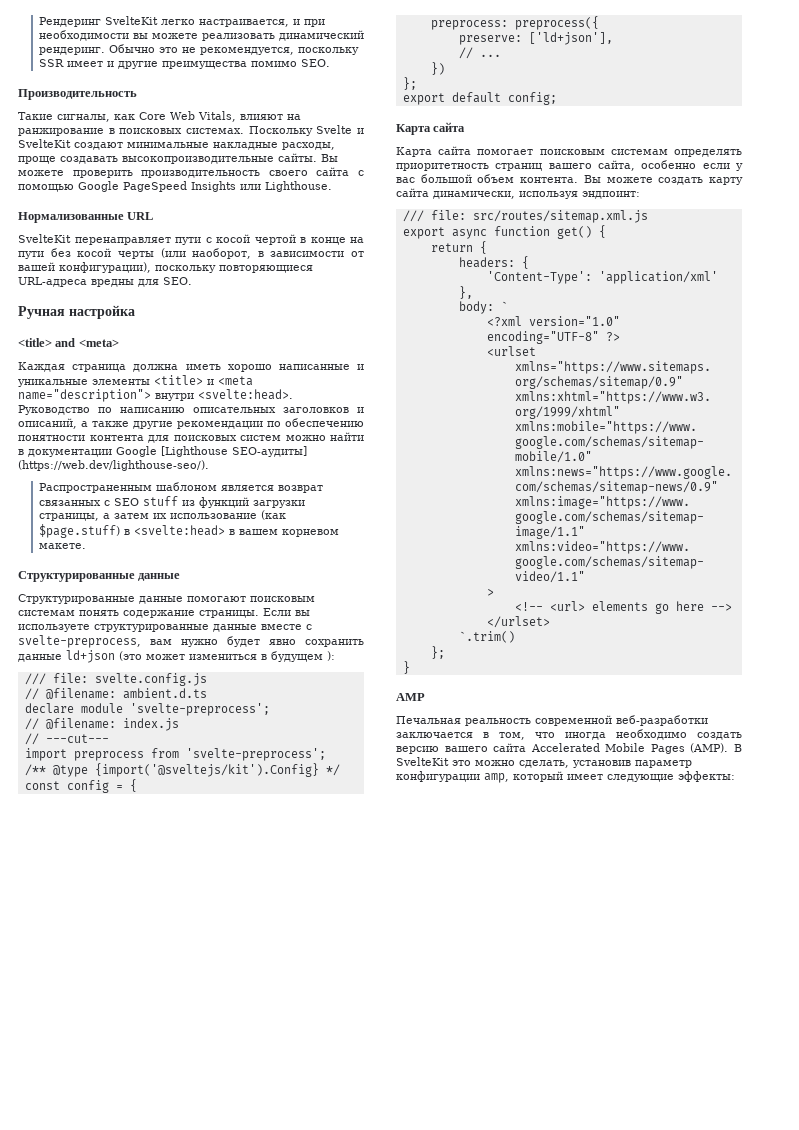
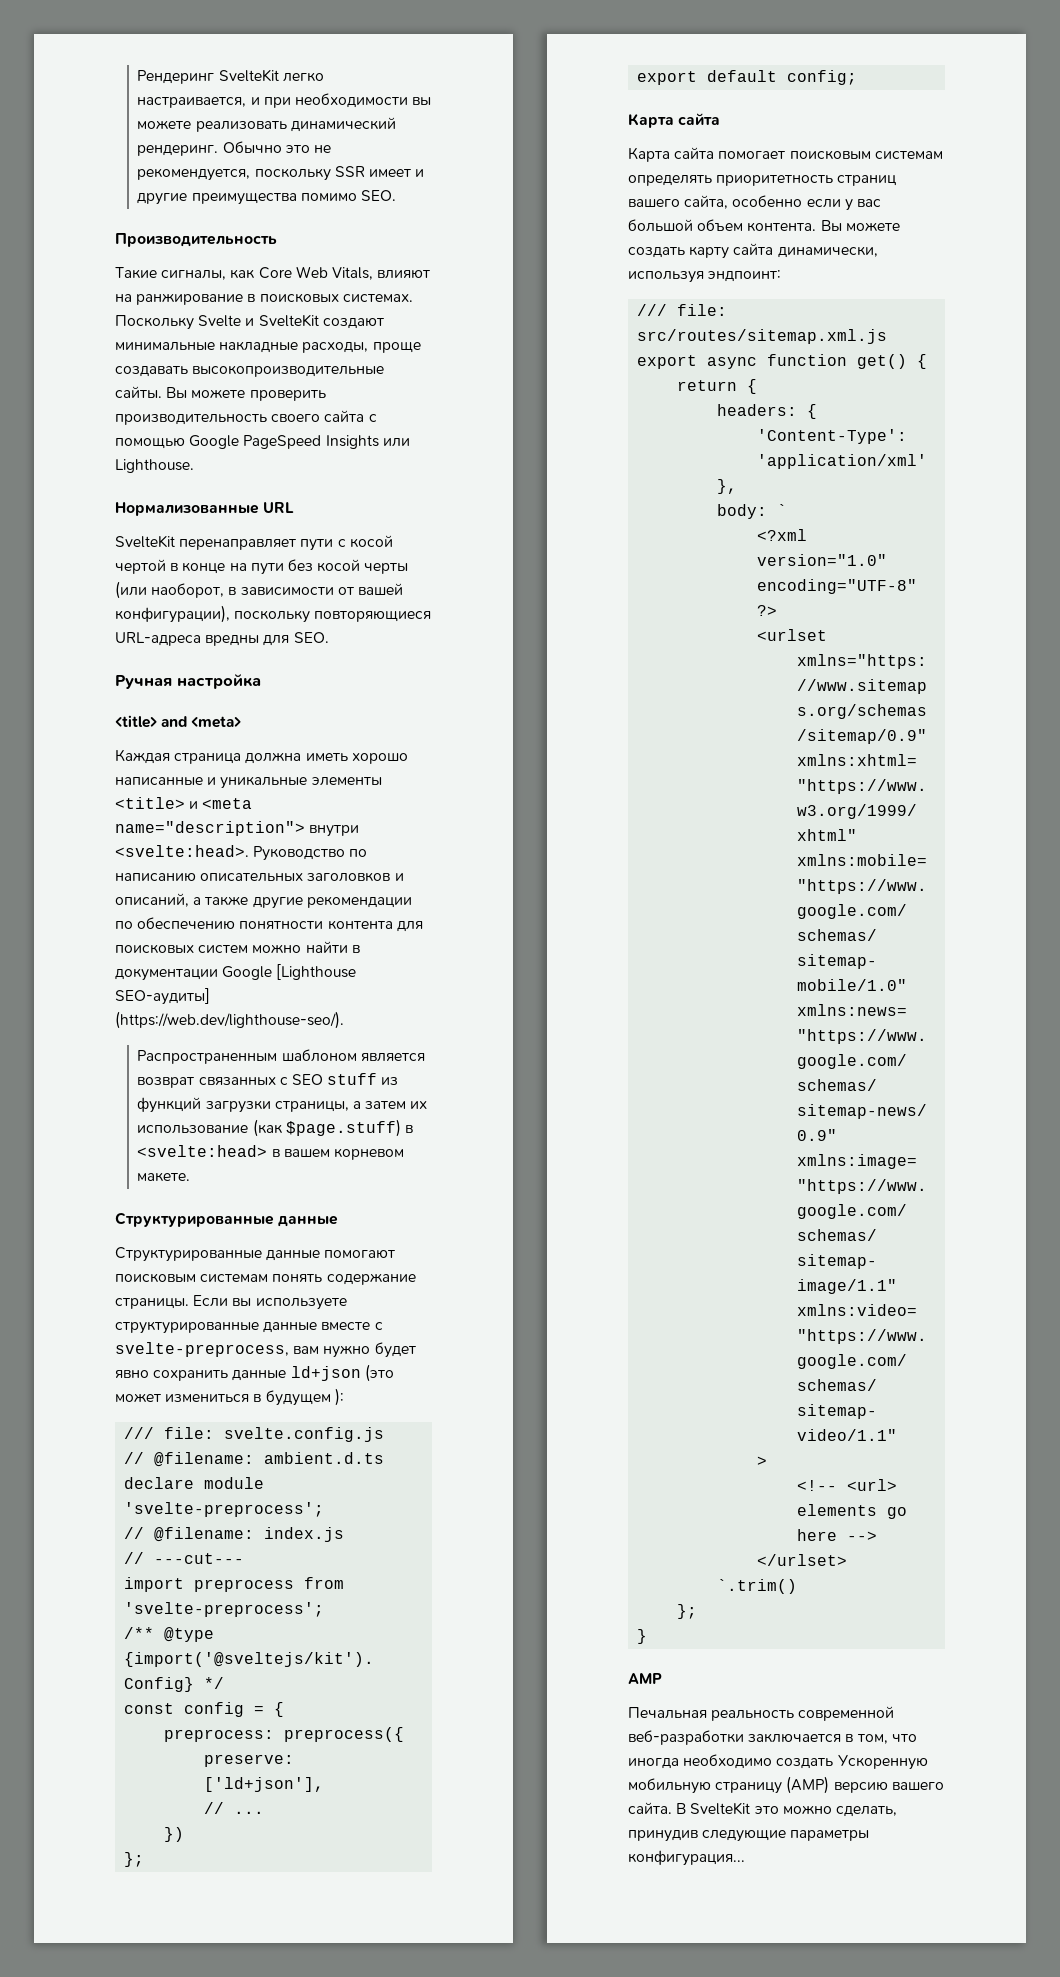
- Печальная реальность современной веб-разработки заключается в том, что иногда необходимо создать версию вашего сайта Accelerated Mobile Pages (AMP).
+ Печальная реальность современной веб-разработки заключается в том, что иногда необходимо создать Ускоренную мобильную страницу (AMP) версию вашего сайта.
- В SvelteKit это можно сделать, установив параметр конфигурации amp, который имеет следующие эффекты:
+ В SvelteKit это можно сделать, принудив следующие параметры конфигурация...

